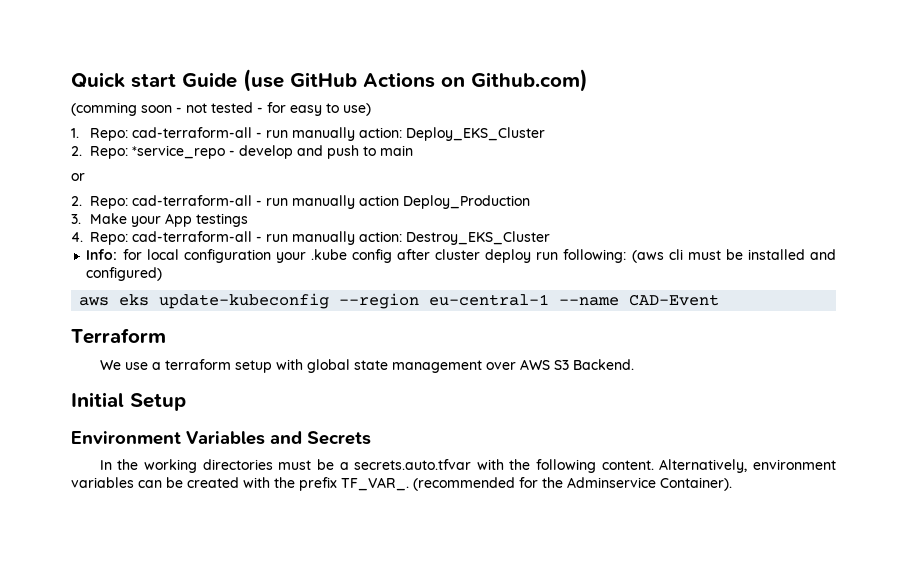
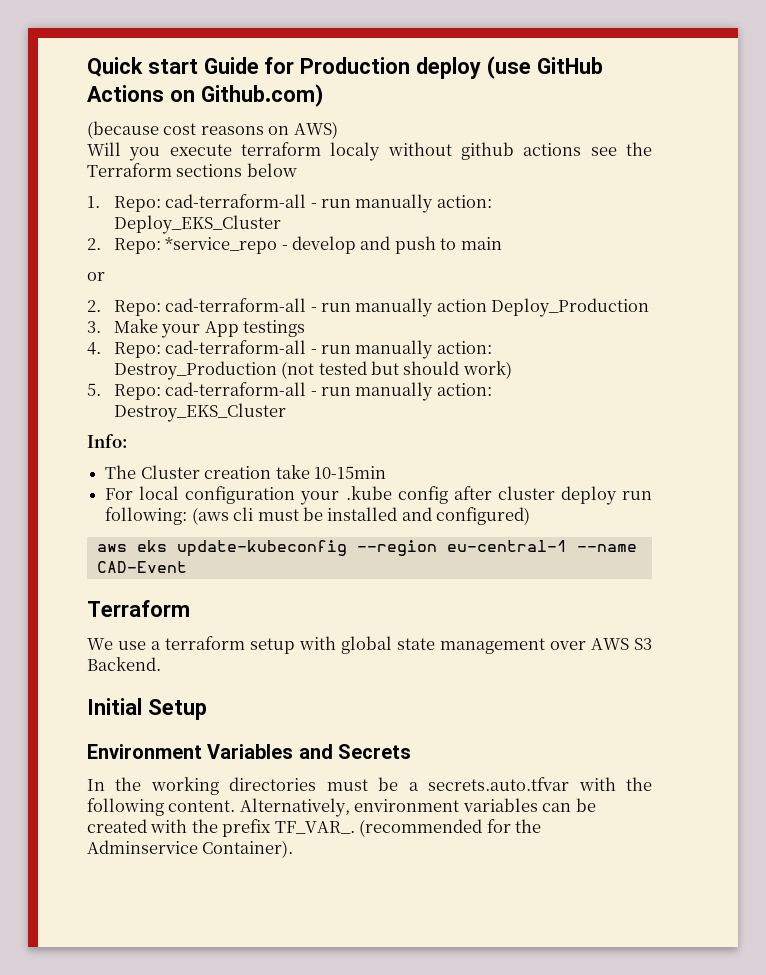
- Quick start Guide (use GitHub Actions on Github.com)
+ Quick start Guide for Production deploy (use GitHub Actions on Github.com)
- (comming soon - not tested - for easy to use)
+ (because cost reasons on AWS)
+ Will you execute terraform localy without github actions see the Terraform sections below
- 4. Repo: cad-terraform-all - run manually action: Destroy_EKS_Cluster
- Info: for local configuration your .kube config after cluster deploy run following: (aws cli must be installed and configured)
+ 4. Repo: cad-terraform-all - run manually action: Destroy_Production (not tested but should work)
+ 5. Repo: cad-terraform-all - run manually action: Destroy_EKS_Cluster
+ Info:
+ The Cluster creation take 10-15min
+ For local configuration your .kube config after cluster deploy run following: (aws cli must be installed and configured)

